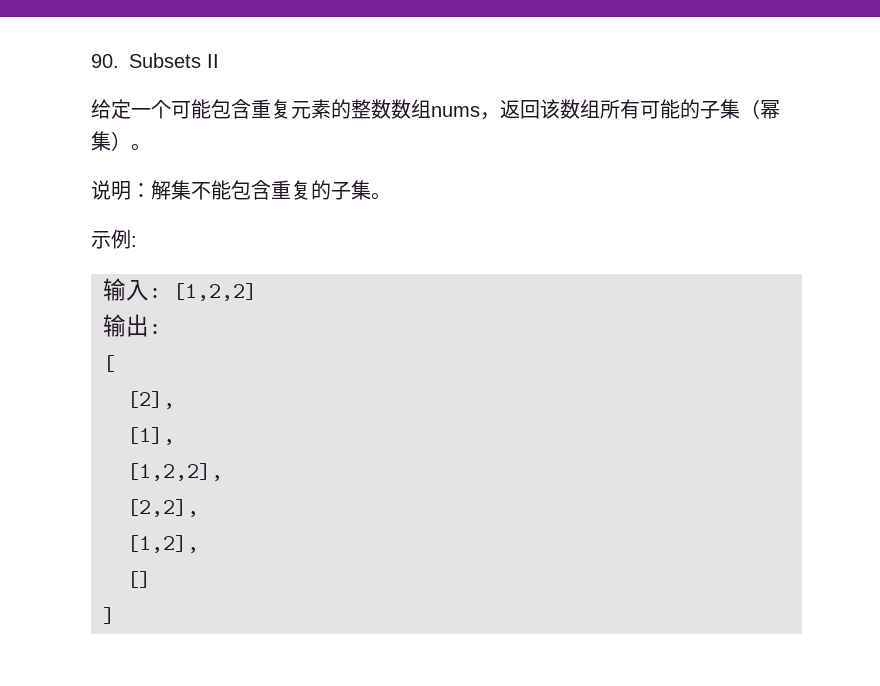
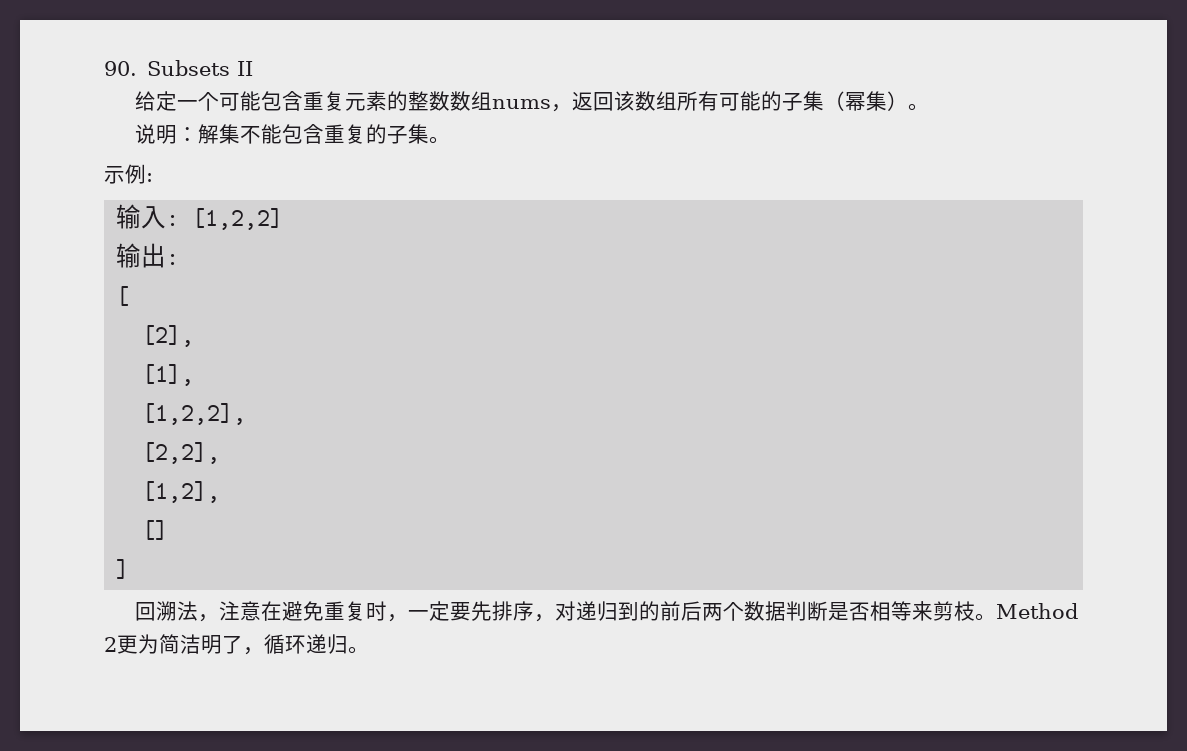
+ 回溯法，注意在避免重复时，一定要先排序，对递归到的前后两个数据判断是否相等来剪枝。Method 2更为简洁明了，循环递归。

